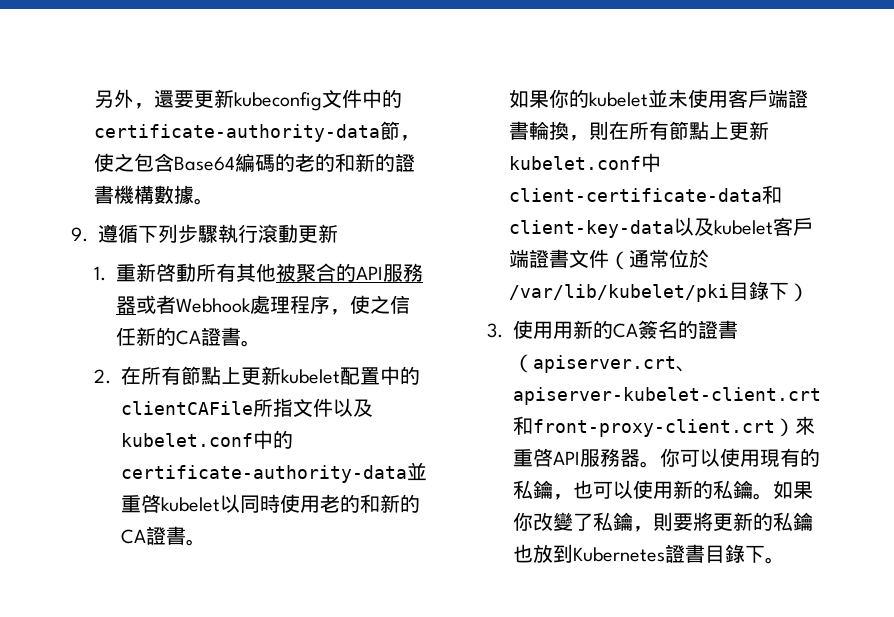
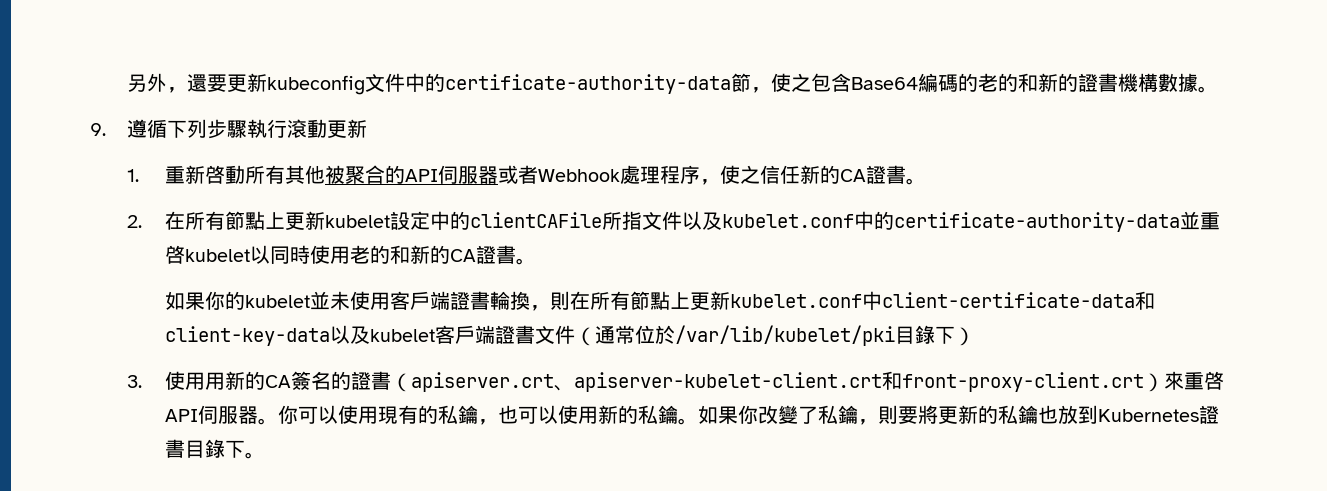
- 1.重新啓動所有其他被聚合的API服務器或者Webhook處理程序，使之信任新的CA證書。
+ 1.重新啓動所有其他被聚合的API伺服器或者Webhook處理程序，使之信任新的CA證書。
- 2.在所有節點上更新kubelet配置中的clientCAFile所指文件以及kubelet.conf中的certificate-authority-data並重啓kubelet以同時使用老的和新的CA證書。
+ 2.在所有節點上更新kubelet設定中的clientCAFile所指文件以及kubelet.conf中的certificate-authority-data並重啓kubelet以同時使用老的和新的CA證書。
- 3.使用用新的CA簽名的證書（apiserver.crt、apiserver-kubelet-client.crt和front-proxy-client.crt）來重啓API服務器。
+ 3.使用用新的CA簽名的證書（apiserver.crt、apiserver-kubelet-client.crt和front-proxy-client.crt）來重啓API伺服器。

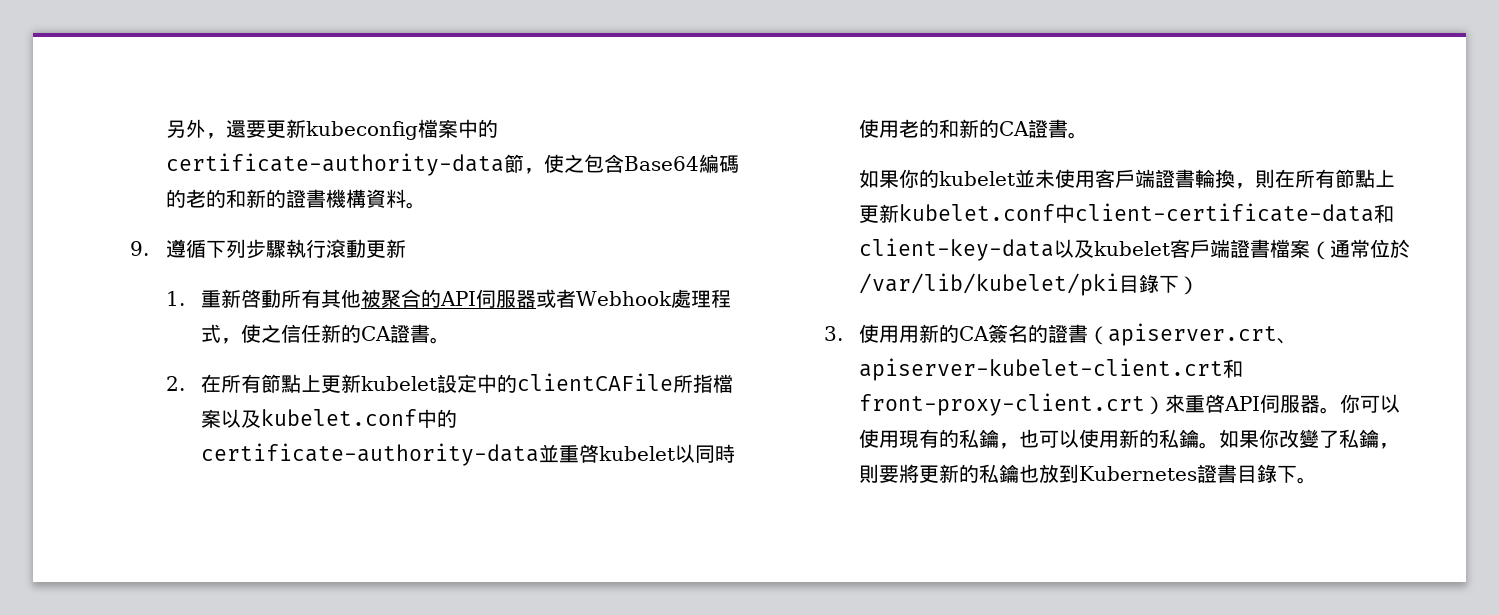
- 另外，還要更新kubeconfig文件中的certificate-authority-data節，使之包含Base64編碼的老的和新的證書機構數據。
+ 另外，還要更新kubeconfig檔案中的certificate-authority-data節，使之包含Base64編碼的老的和新的證書機構資料。
- 1.重新啓動所有其他被聚合的API伺服器或者Webhook處理程序，使之信任新的CA證書。
+ 1.重新啓動所有其他被聚合的API伺服器或者Webhook處理程式，使之信任新的CA證書。
- 2.在所有節點上更新kubelet設定中的clientCAFile所指文件以及kubelet.conf中的certificate-authority-data並重啓kubelet以同時使用老的和新的CA證書。
+ 2.在所有節點上更新kubelet設定中的clientCAFile所指檔案以及kubelet.conf中的certificate-authority-data並重啓kubelet以同時使用老的和新的CA證書。
- 如果你的kubelet並未使用客戶端證書輪換，則在所有節點上更新kubelet.conf中client-certificate-data和client-key-data以及kubelet客戶端證書文件（通常位於/var/lib/kubelet/pki目錄下）
+ 如果你的kubelet並未使用客戶端證書輪換，則在所有節點上更新kubelet.conf中client-certificate-data和client-key-data以及kubelet客戶端證書檔案（通常位於/var/lib/kubelet/pki目錄下）

